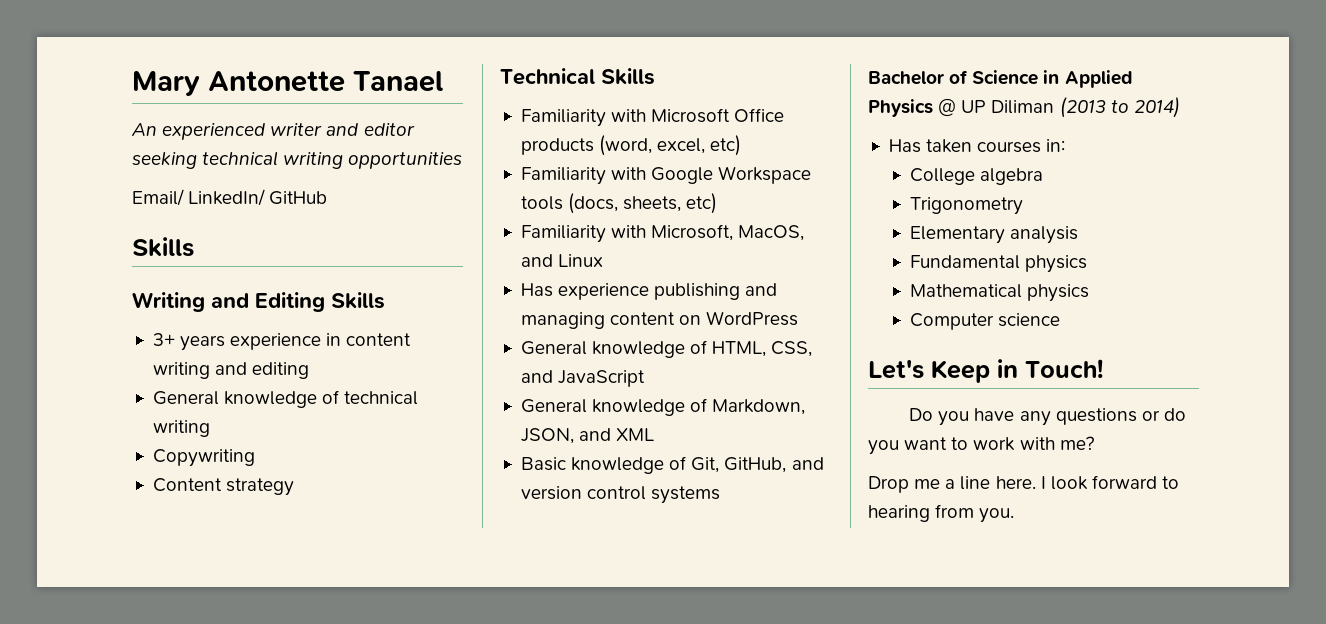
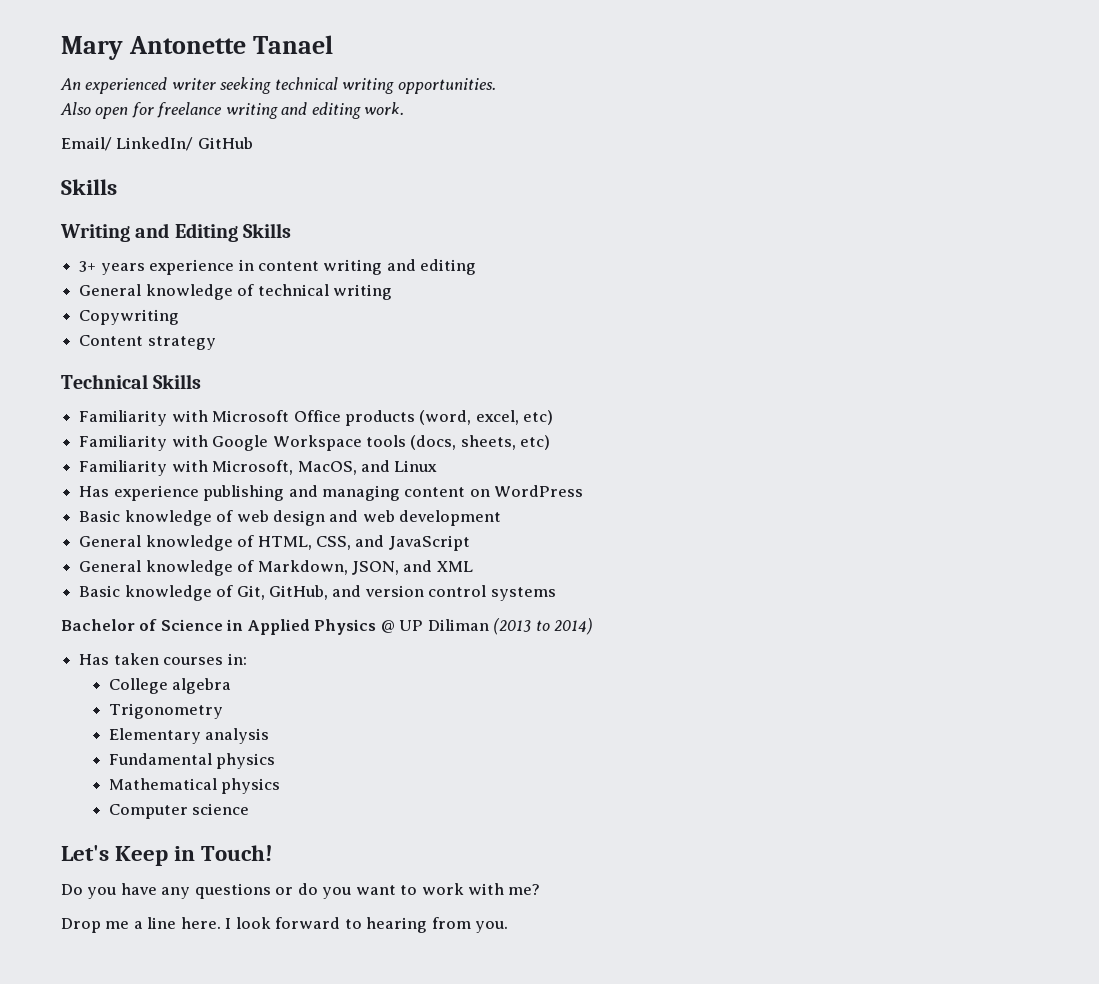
- An experienced writer and editor seeking technical writing opportunities
+ An experienced writer seeking technical writing opportunities.
+ Also open for freelance writing and editing work.
+ Basic knowledge of web design and web development

